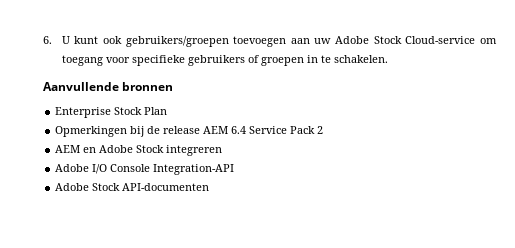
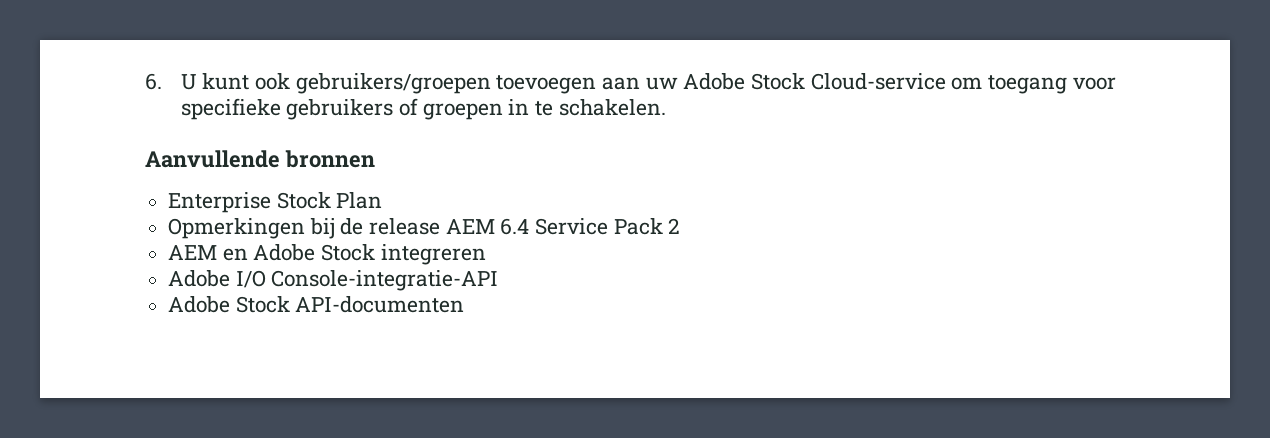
- Adobe I/O Console Integration-API
+ Adobe I/O Console-integratie-API

